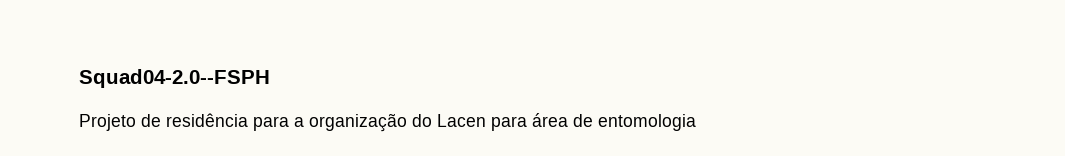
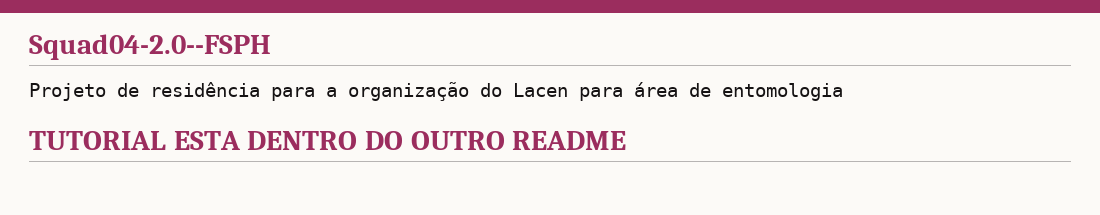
+ TUTORIAL ESTA DENTRO DO OUTRO README

